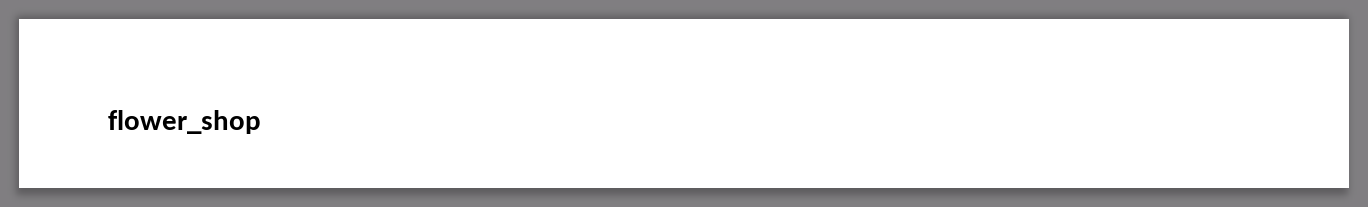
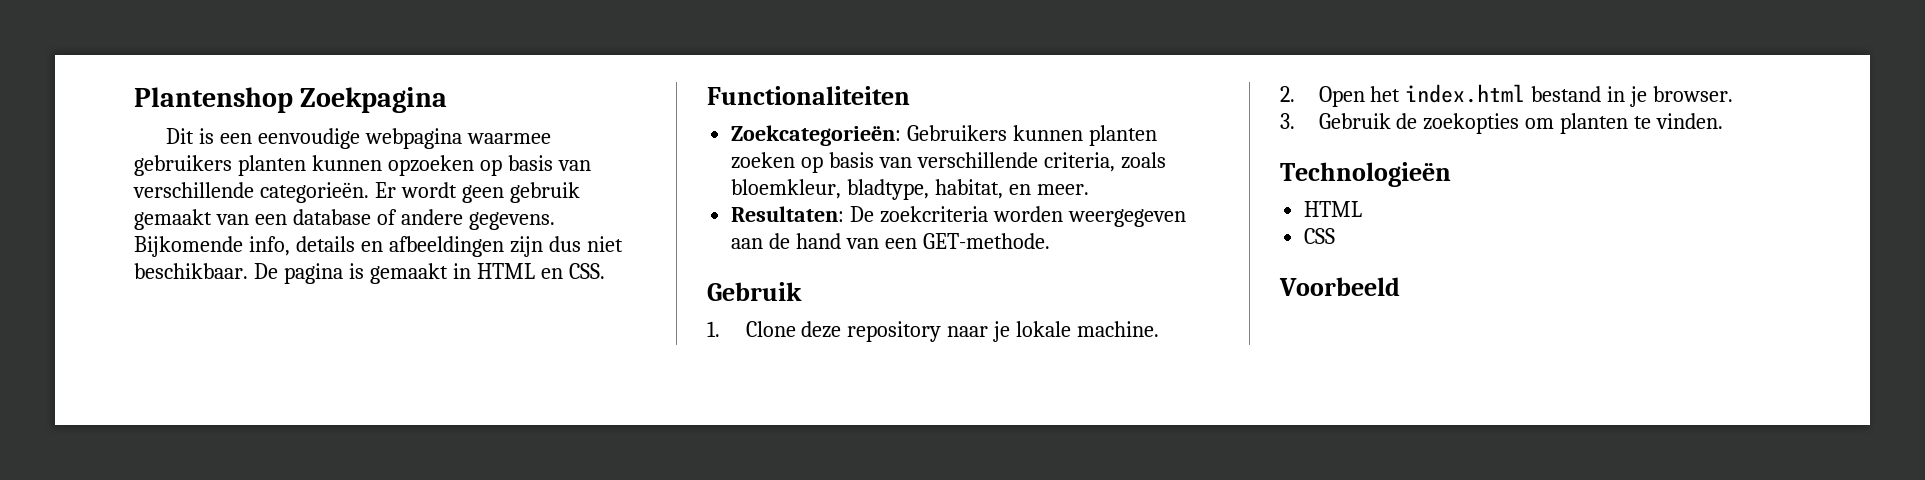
- flower_shop
+ Plantenshop Zoekpagina
+ Dit is een eenvoudige webpagina waarmee gebruikers planten kunnen opzoeken op basis van verschillende categorieën. Er wordt geen gebruik gemaakt van een database of andere gegevens. Bijkomende info, details en afbeeldingen zijn dus niet beschikbaar. De pagina is gemaakt in HTML en CSS.
+ Functionaliteiten
+ Zoekcategorieën: Gebruikers kunnen planten zoeken op basis van verschillende criteria, zoals bloemkleur, bladtype, habitat, en meer.
+ Resultaten: De zoekcriteria worden weergegeven aan de hand van een GET-methode.
+ Gebruik
+ 1. Clone deze repository naar je lokale machine.
+ 2. Open het index.html bestand in je browser.
+ 3. Gebruik de zoekopties om planten te vinden.
+ Technologieën
+ HTML
+ CSS
+ Voorbeeld

